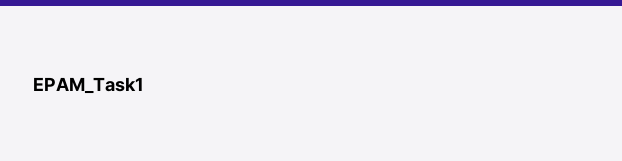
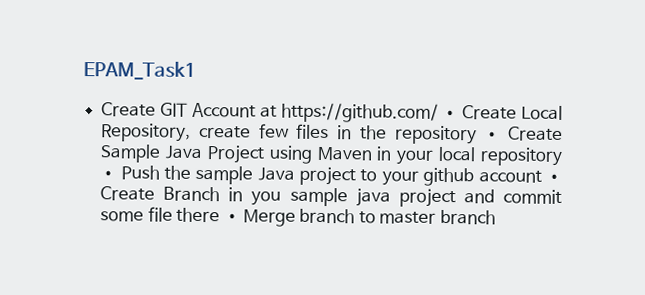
+ Create GIT Account at https://github.com/ • Create Local Repository, create few files in the repository • Create Sample Java Project using Maven in your local repository • Push the sample Java project to your github account • Create Branch in you sample java project and commit some file there • Merge branch to master branch

